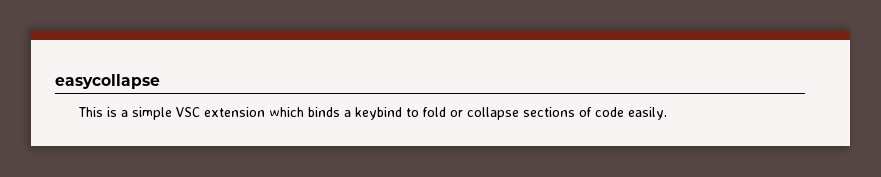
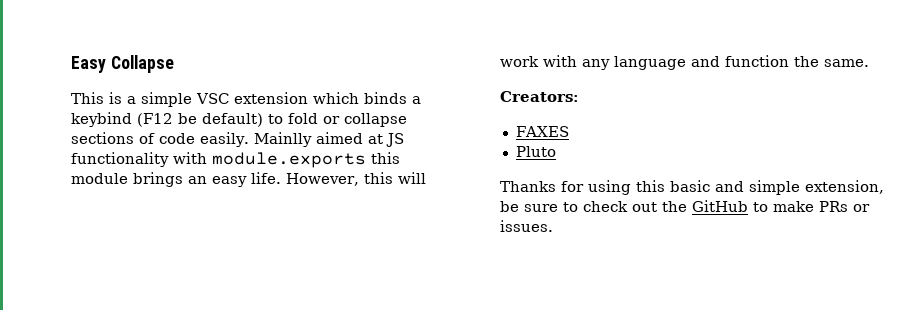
- easycollapse
+ Easy Collapse
- This is a simple VSC extension which binds a keybind to fold or collapse sections of code easily.
+ This is a simple VSC extension which binds a keybind (F12 be default) to fold or collapse sections of code easily.
+ Mainlly aimed at JS functionality with module.exports this module brings an easy life. However, this will work with any language and function the same.
+ Creators:
+ FAXES
+ Pluto
+ Thanks for using this basic and simple extension, be sure to check out the GitHub to make PRs or issues.

